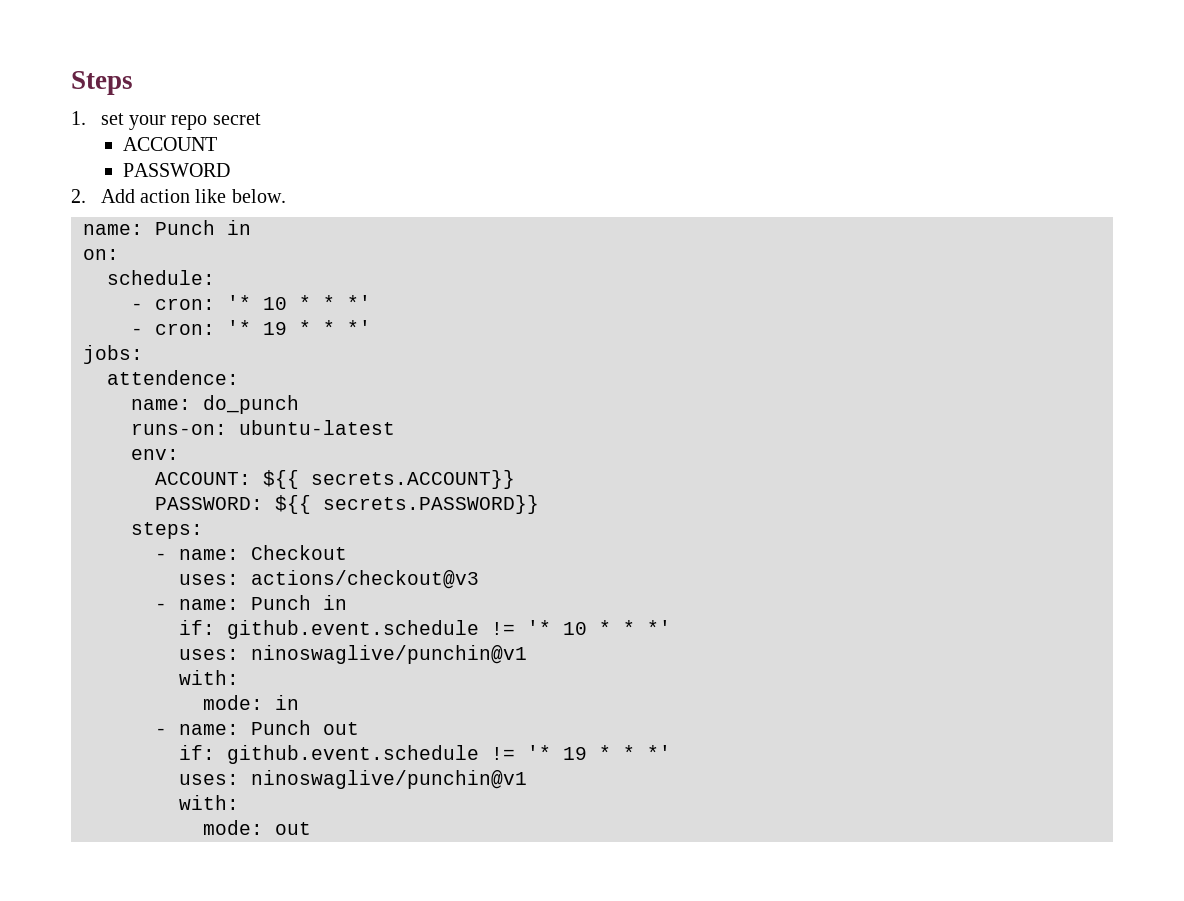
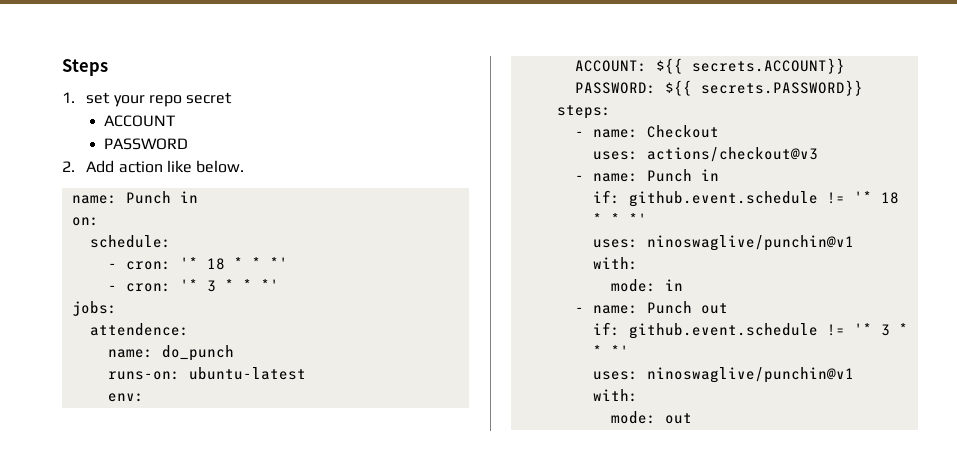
- - cron: '* 10 * * *'
+ - cron: '* 18 * * *'
- - cron: '* 19 * * *'
+ - cron: '* 3 * * *'
- if: github.event.schedule != '* 10 * * *'
+ if: github.event.schedule != '* 18 * * *'
- if: github.event.schedule != '* 19 * * *'
+ if: github.event.schedule != '* 3 * * *'

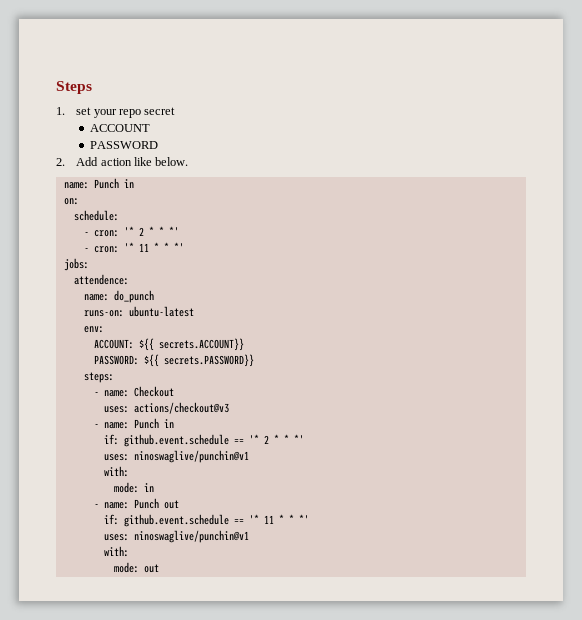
- - cron: '* 18 * * *'
+ - cron: '* 2 * * *'
- - cron: '* 3 * * *'
+ - cron: '* 11 * * *'
- if: github.event.schedule != '* 18 * * *'
+ if: github.event.schedule == '* 2 * * *'
- if: github.event.schedule != '* 3 * * *'
+ if: github.event.schedule == '* 11 * * *'

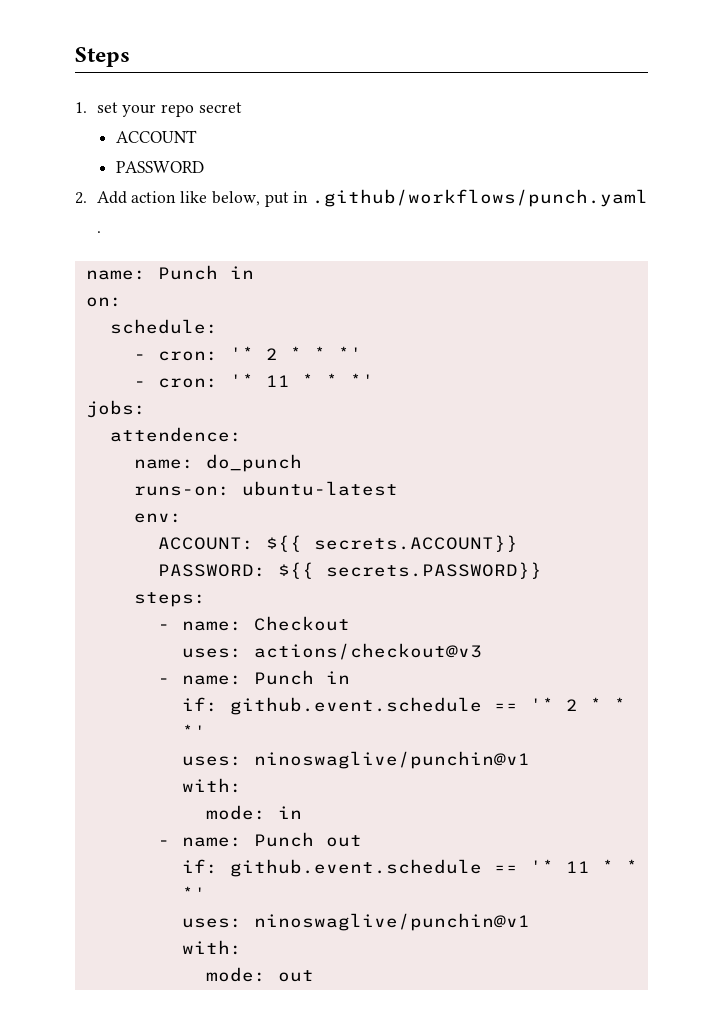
- 2. Add action like below.
+ 2. Add action like below, put in .github/workflows/punch.yaml .

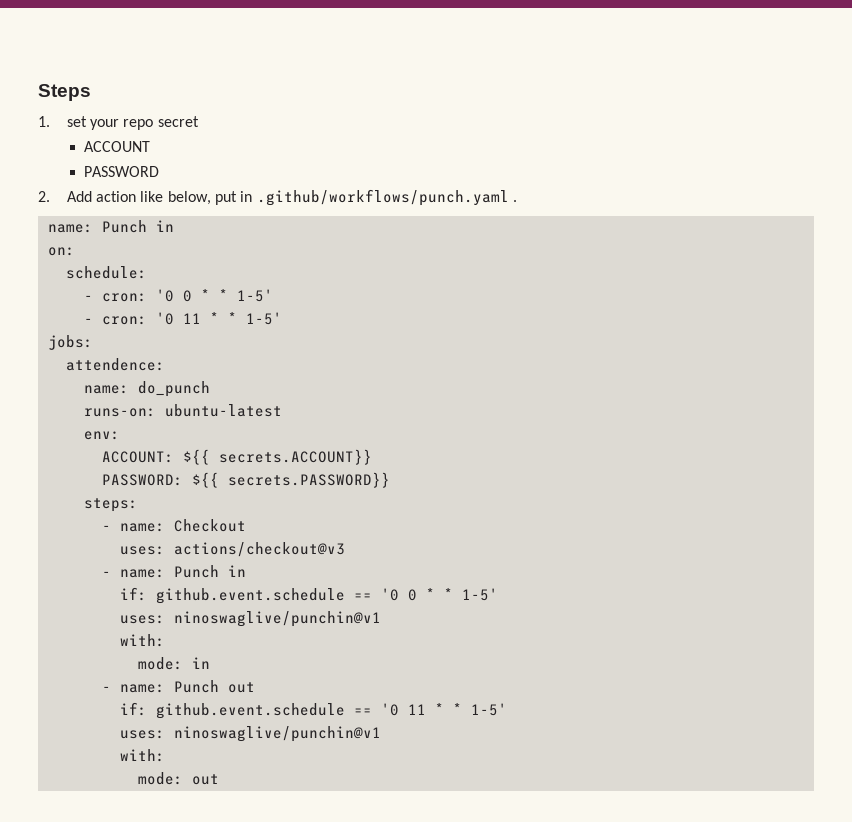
- - cron: '* 2 * * *'
- - cron: '* 11 * * *'
+ - cron: '0 0 * * 1-5'
+ - cron: '0 11 * * 1-5'
- if: github.event.schedule == '* 2 * * *'
+ if: github.event.schedule == '0 0 * * 1-5'
- if: github.event.schedule == '* 11 * * *'
+ if: github.event.schedule == '0 11 * * 1-5'

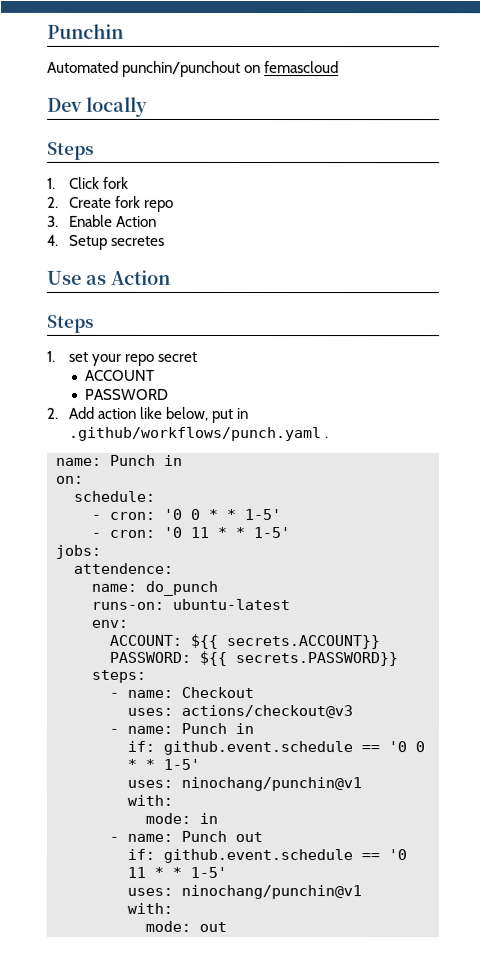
+ Punchin
+ Automated punchin/punchout on femascloud
+ Dev locally
+ Steps
+ 1. Click fork
+ 2. Create fork repo
+ 3. Enable Action
+ 4. Setup secretes
+ Use as Action
  if: github.event.schedule == '0 0 * * 1-5'
- uses: ninoswaglive/punchin@v1
+ uses: ninochang/punchin@v1
  if: github.event.schedule == '0 11 * * 1-5'
- uses: ninoswaglive/punchin@v1
+ uses: ninochang/punchin@v1

